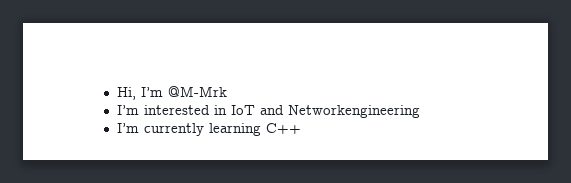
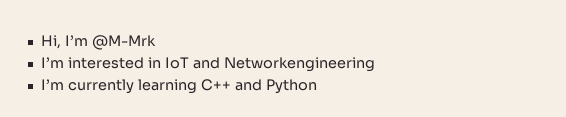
- I’m currently learning C++
+ I’m currently learning C++ and Python

